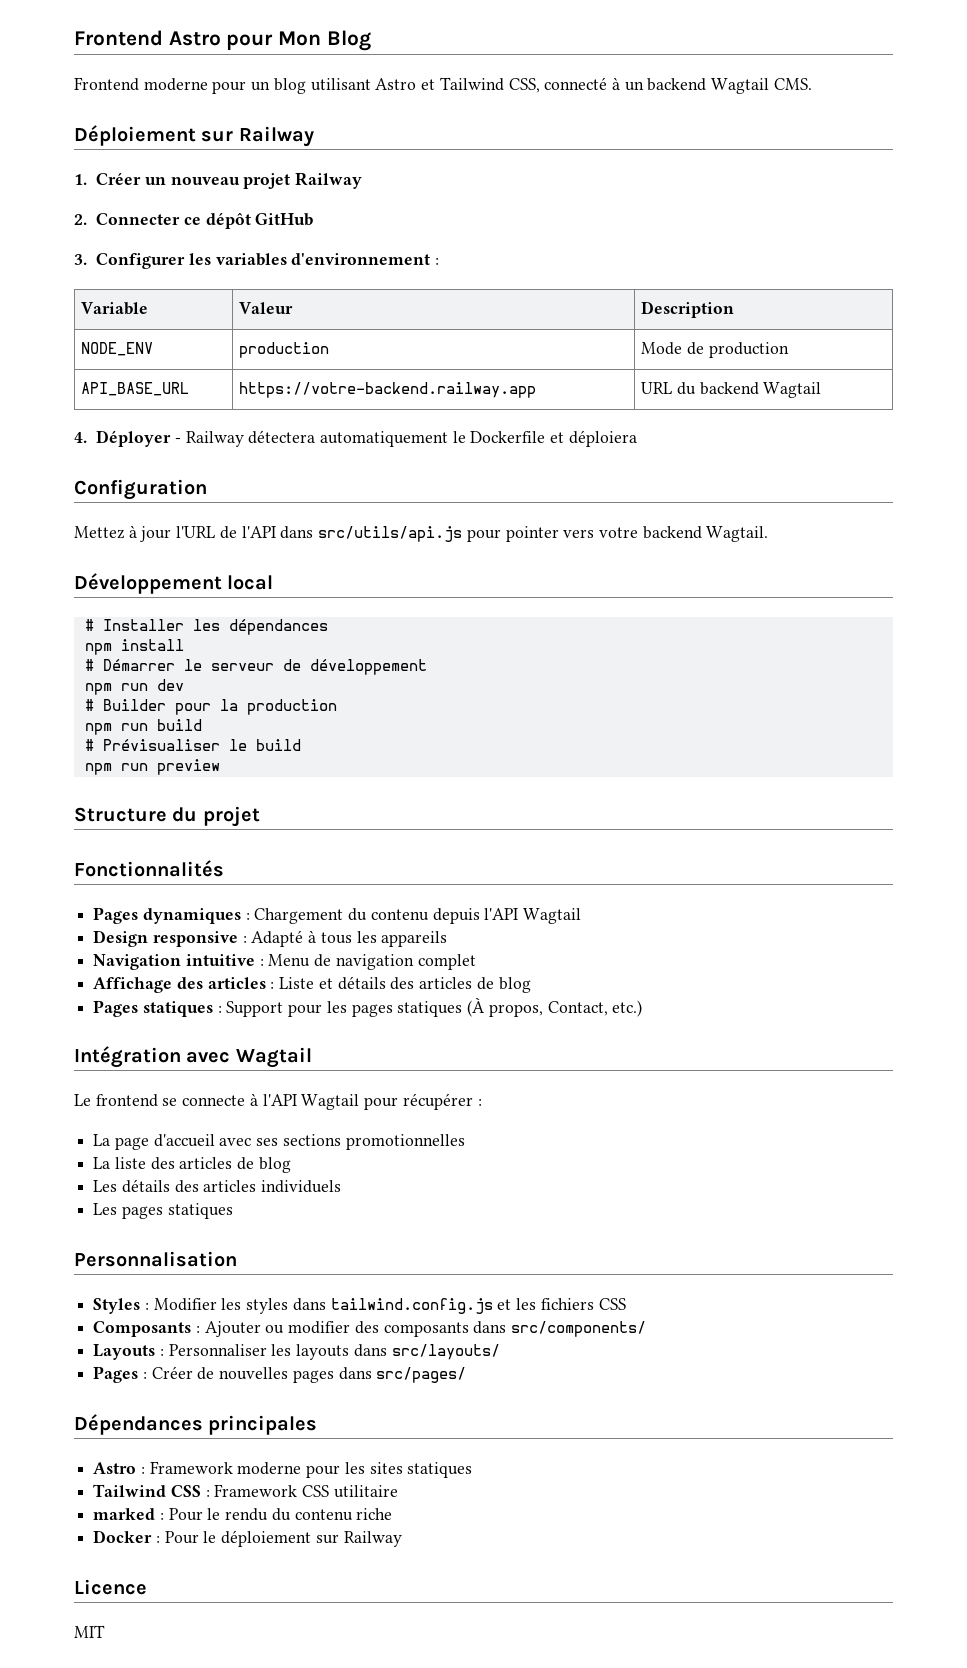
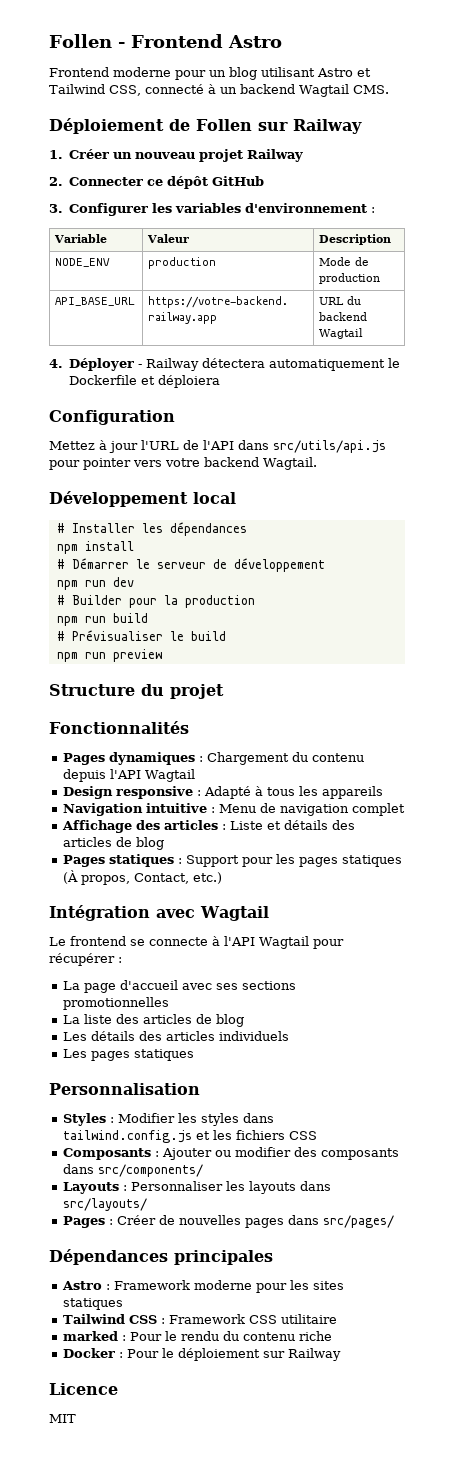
- Frontend Astro pour Mon Blog
+ Follen - Frontend Astro
- Déploiement sur Railway
+ Déploiement de Follen sur Railway

